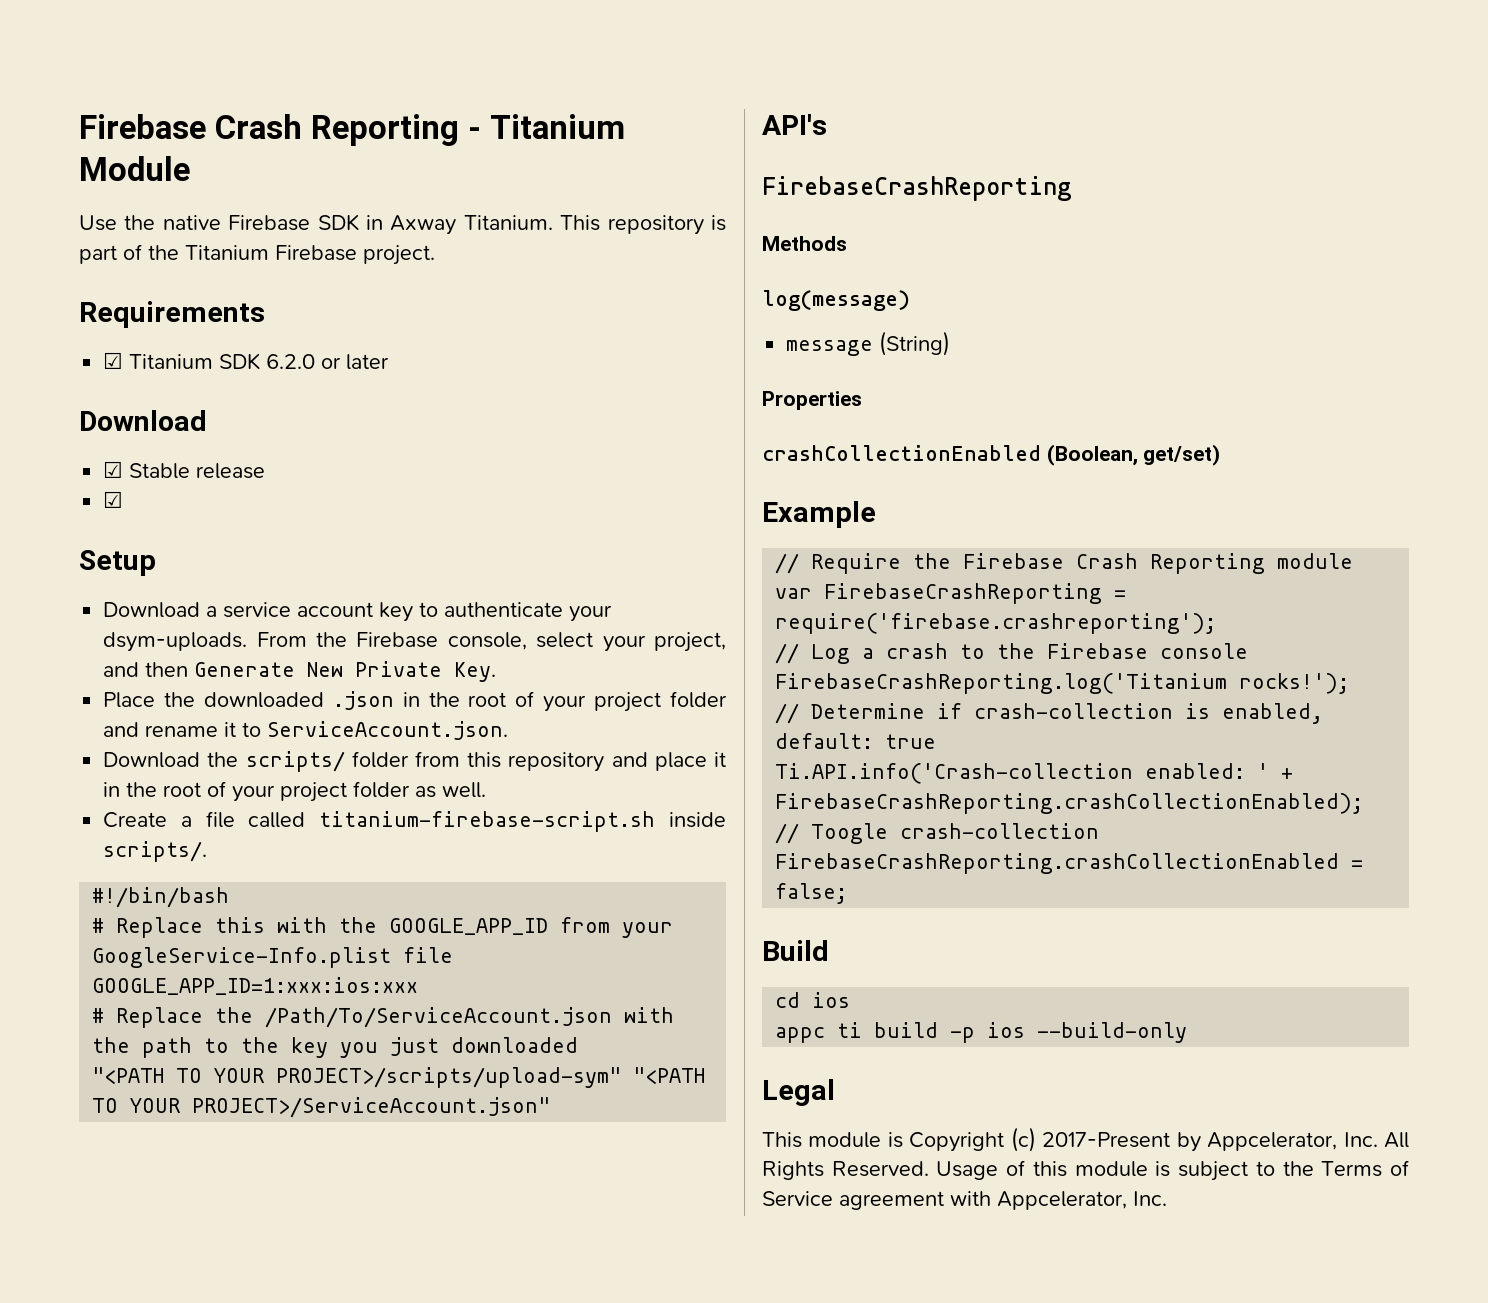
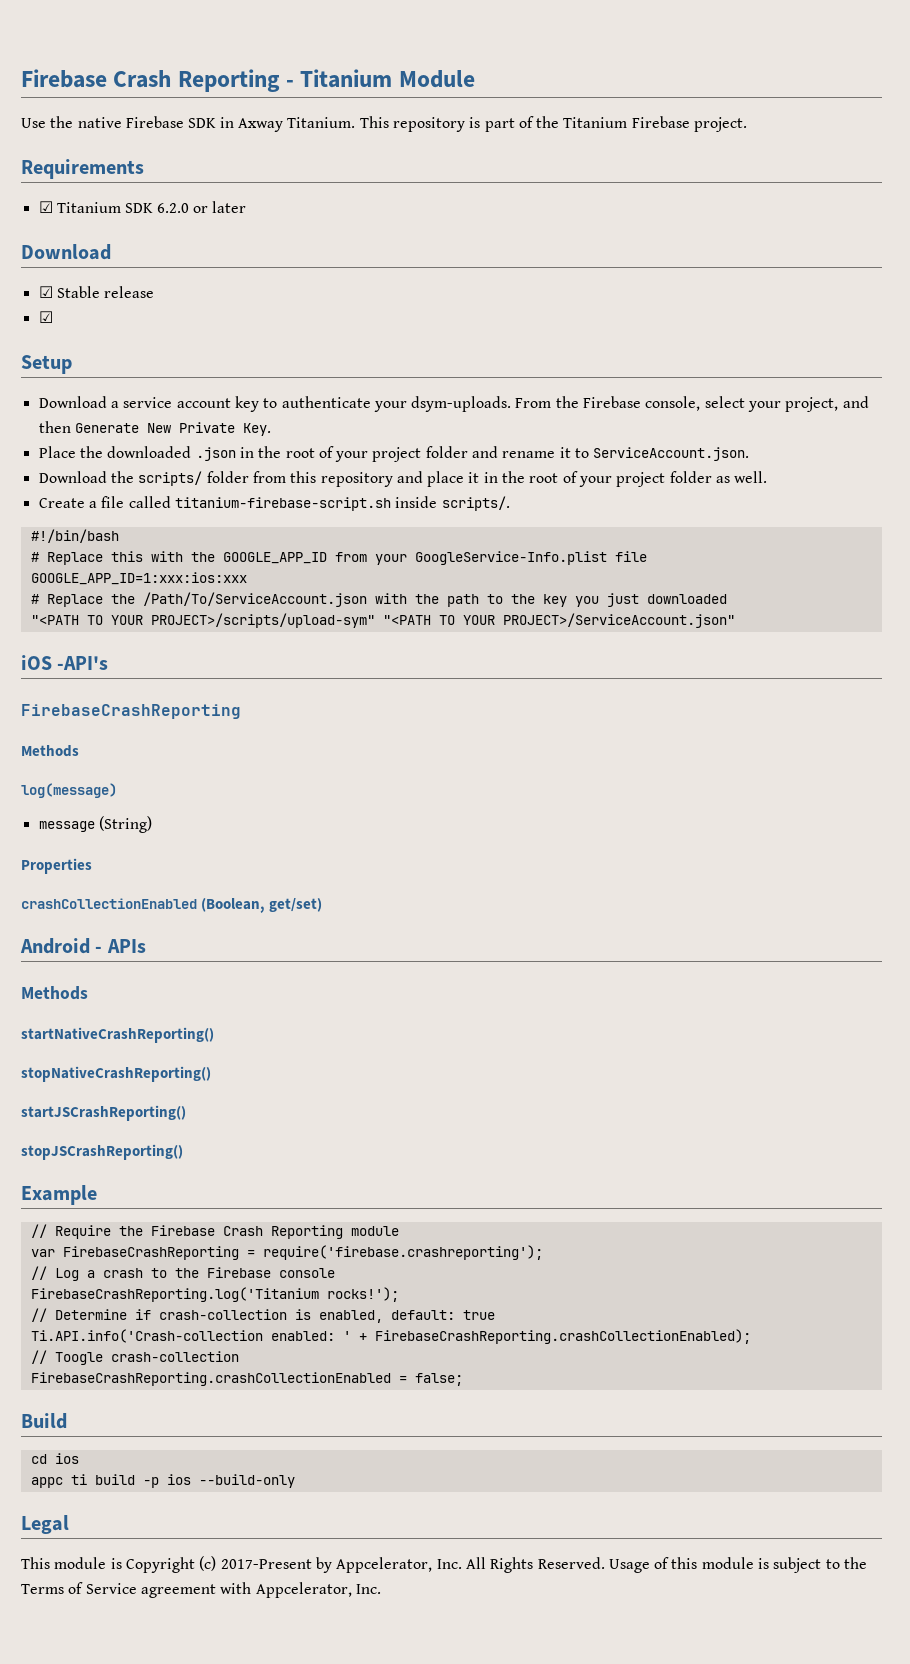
- API's
+ iOS -API's
+ Android - APIs
+ Methods
+ startNativeCrashReporting()
+ stopNativeCrashReporting()
+ startJSCrashReporting()
+ stopJSCrashReporting()

